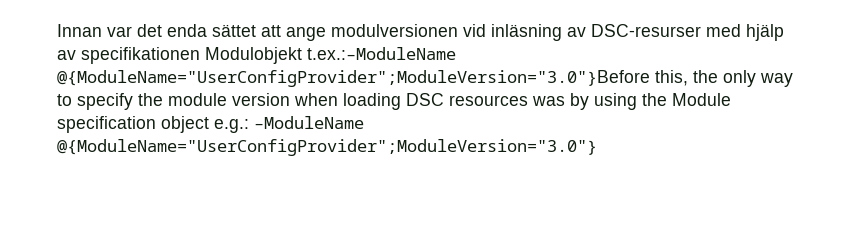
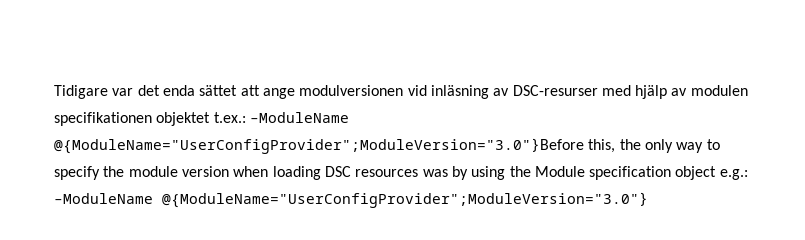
- Innan var det enda sättet att ange modulversionen vid inläsning av DSC-resurser med hjälp av specifikationen Modulobjekt t.ex.:–ModuleName @{ModuleName="UserConfigProvider";ModuleVersion="3.0"}Before this, the only way to specify the module version when loading DSC resources was by using the Module specification object e.g.: –ModuleName @{ModuleName="UserConfigProvider";ModuleVersion="3.0"}
+ Tidigare var det enda sättet att ange modulversionen vid inläsning av DSC-resurser med hjälp av modulen specifikationen objektet t.ex.: –ModuleName @{ModuleName="UserConfigProvider";ModuleVersion="3.0"}Before this, the only way to specify the module version when loading DSC resources was by using the Module specification object e.g.: –ModuleName @{ModuleName="UserConfigProvider";ModuleVersion="3.0"}

